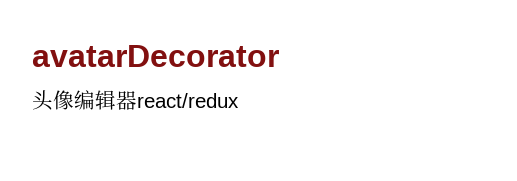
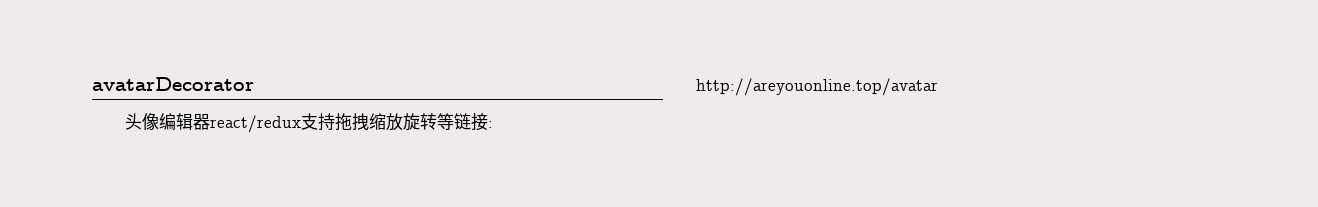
- 头像编辑器react/redux
+ 头像编辑器react/redux支持拖拽缩放旋转等链接: http://areyouonline.top/avatar

